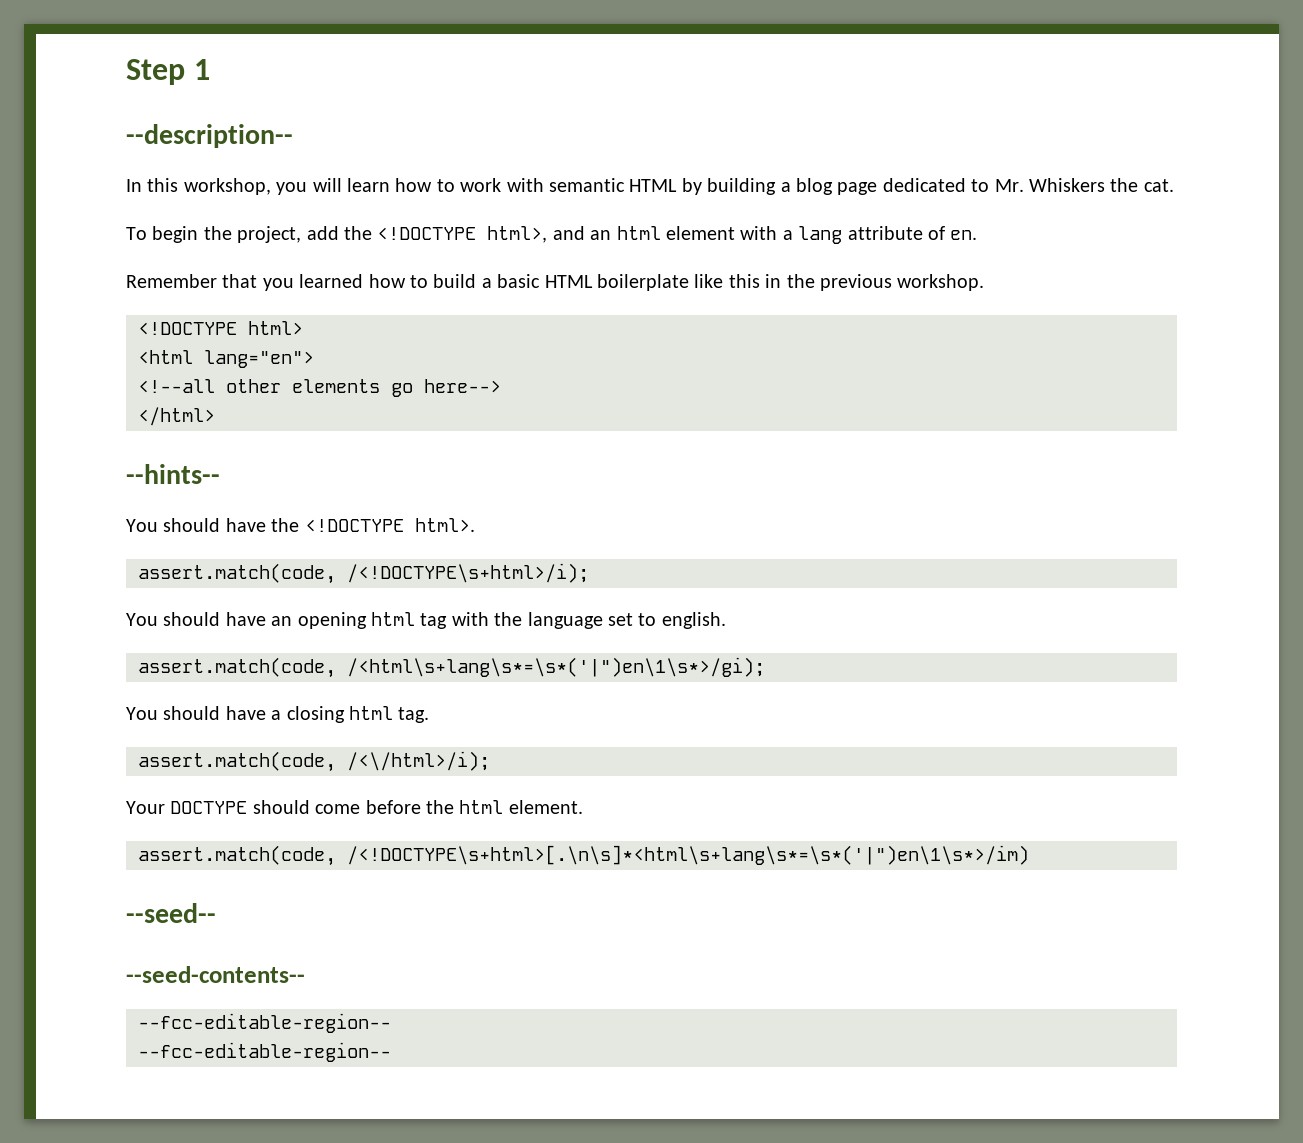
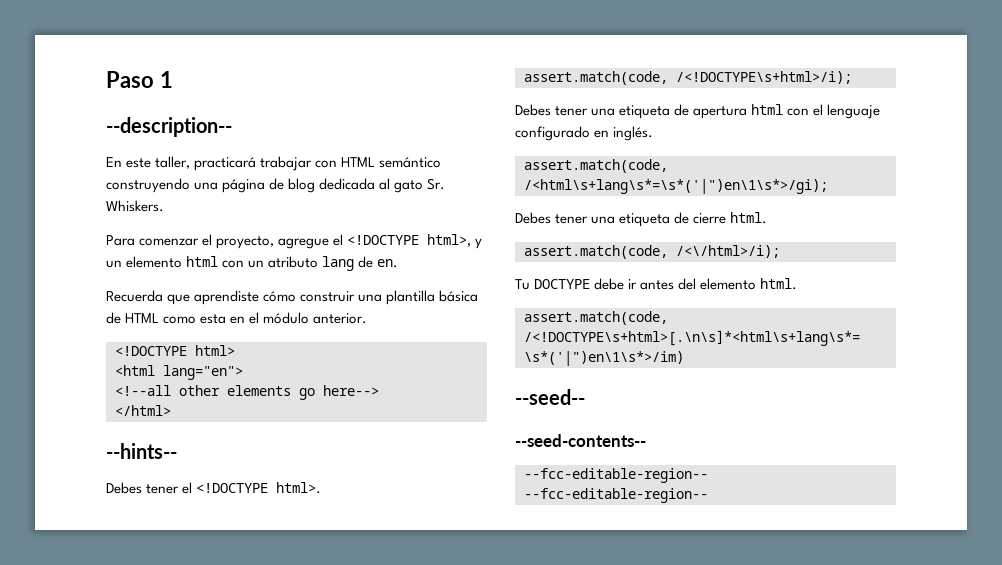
- Step 1
+ Paso 1
- In this workshop, you will learn how to work with semantic HTML by building a blog page dedicated to Mr. Whiskers the cat.
- To begin the project, add the <!DOCTYPE html>, and an html element with a lang attribute of en.
- Remember that you learned how to build a basic HTML boilerplate like this in the previous workshop.
+ En este taller, practicará trabajar con HTML semántico construyendo una página de blog dedicada al gato Sr. Whiskers.
+ Para comenzar el proyecto, agregue el <!DOCTYPE html>, y un elemento html con un atributo lang de en.
+ Recuerda que aprendiste cómo construir una plantilla básica de HTML como esta en el módulo anterior.
- You should have the <!DOCTYPE html>.
+ Debes tener el <!DOCTYPE html>.
- You should have an opening html tag with the language set to english.
+ Debes tener una etiqueta de apertura html con el lenguaje configurado en inglés.
  assert.match(code, /<html\s+lang\s*=\s*('|")en\1\s*>/gi);
- You should have a closing html tag.
+ Debes tener una etiqueta de cierre html.
  assert.match(code, /<\/html>/i);
- Your DOCTYPE should come before the html element.
+ Tu DOCTYPE debe ir antes del elemento html.

